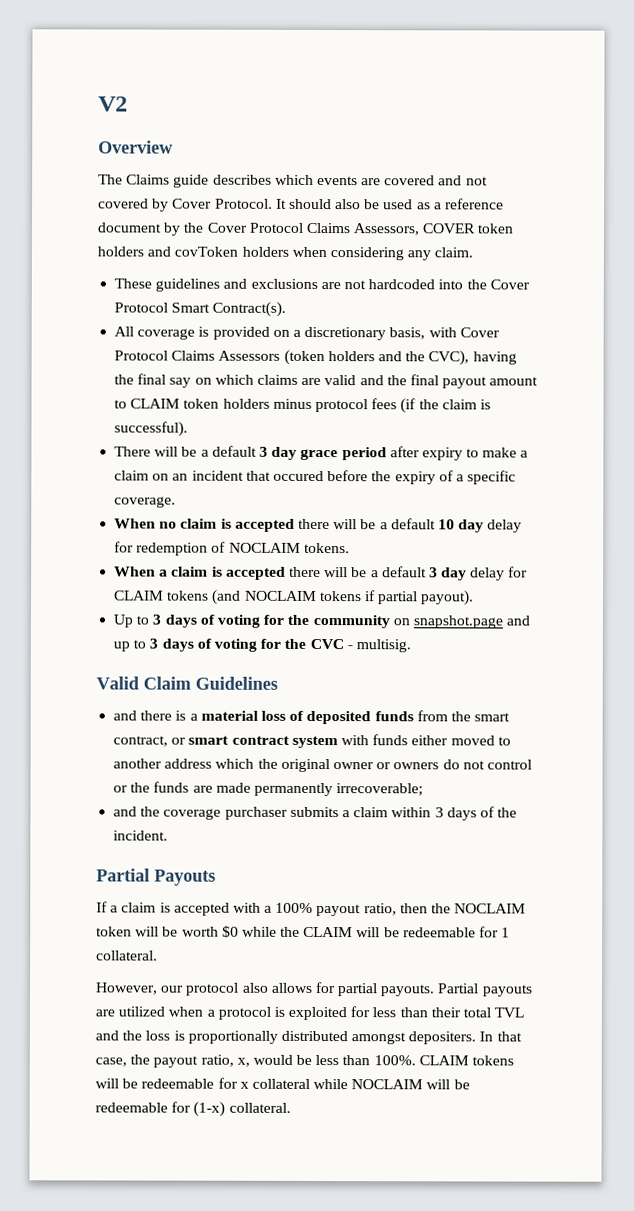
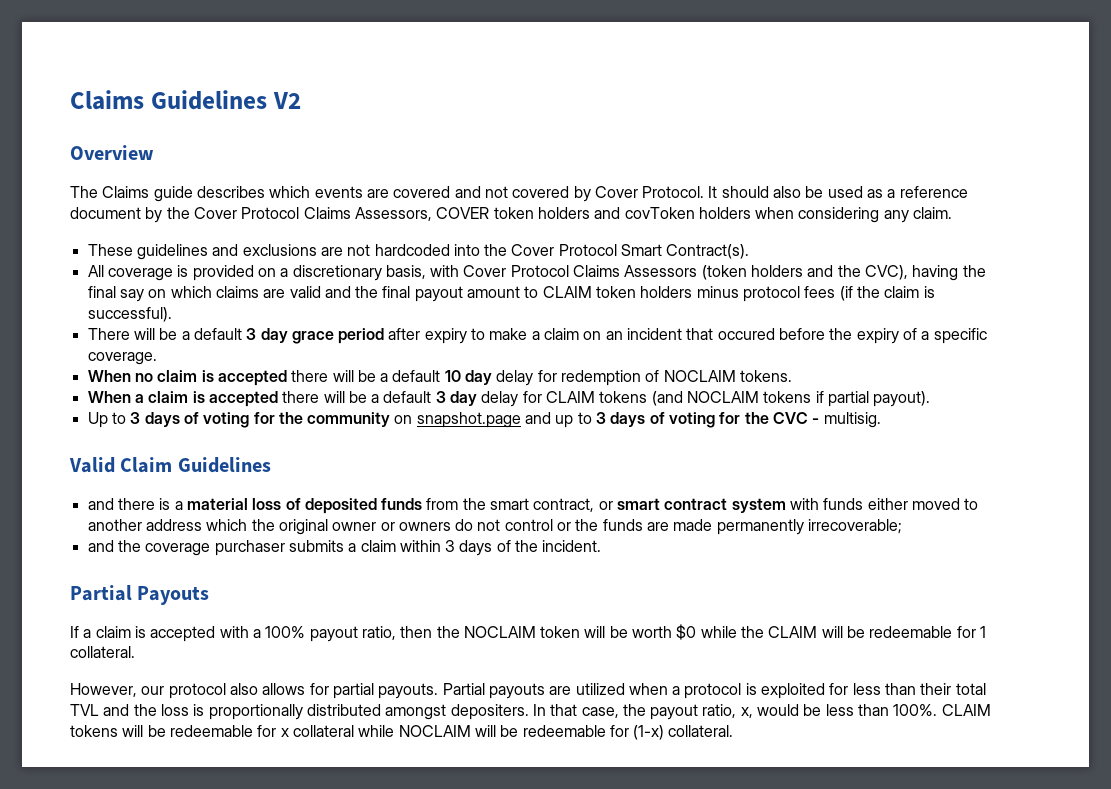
- V2
+ Claims Guidelines V2

